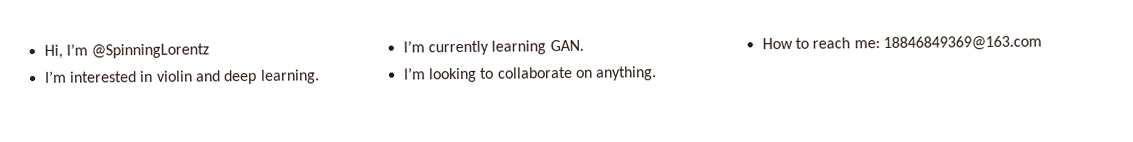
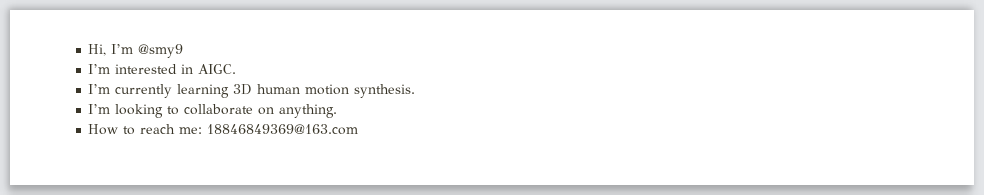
- Hi, I’m @SpinningLorentz
+ Hi, I’m @smy9
- I’m interested in violin and deep learning.
+ I’m interested in AIGC.
- I’m currently learning GAN.
+ I’m currently learning 3D human motion synthesis.

